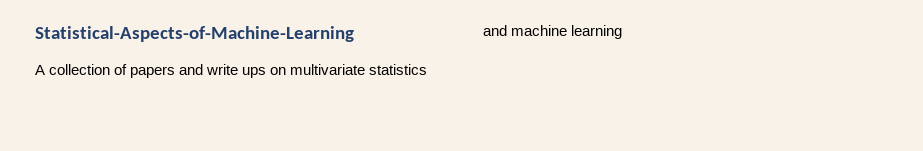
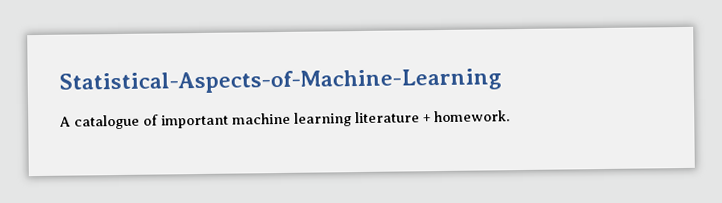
- A collection of papers and write ups on multivariate statistics and machine learning
+ A catalogue of important machine learning literature + homework.

